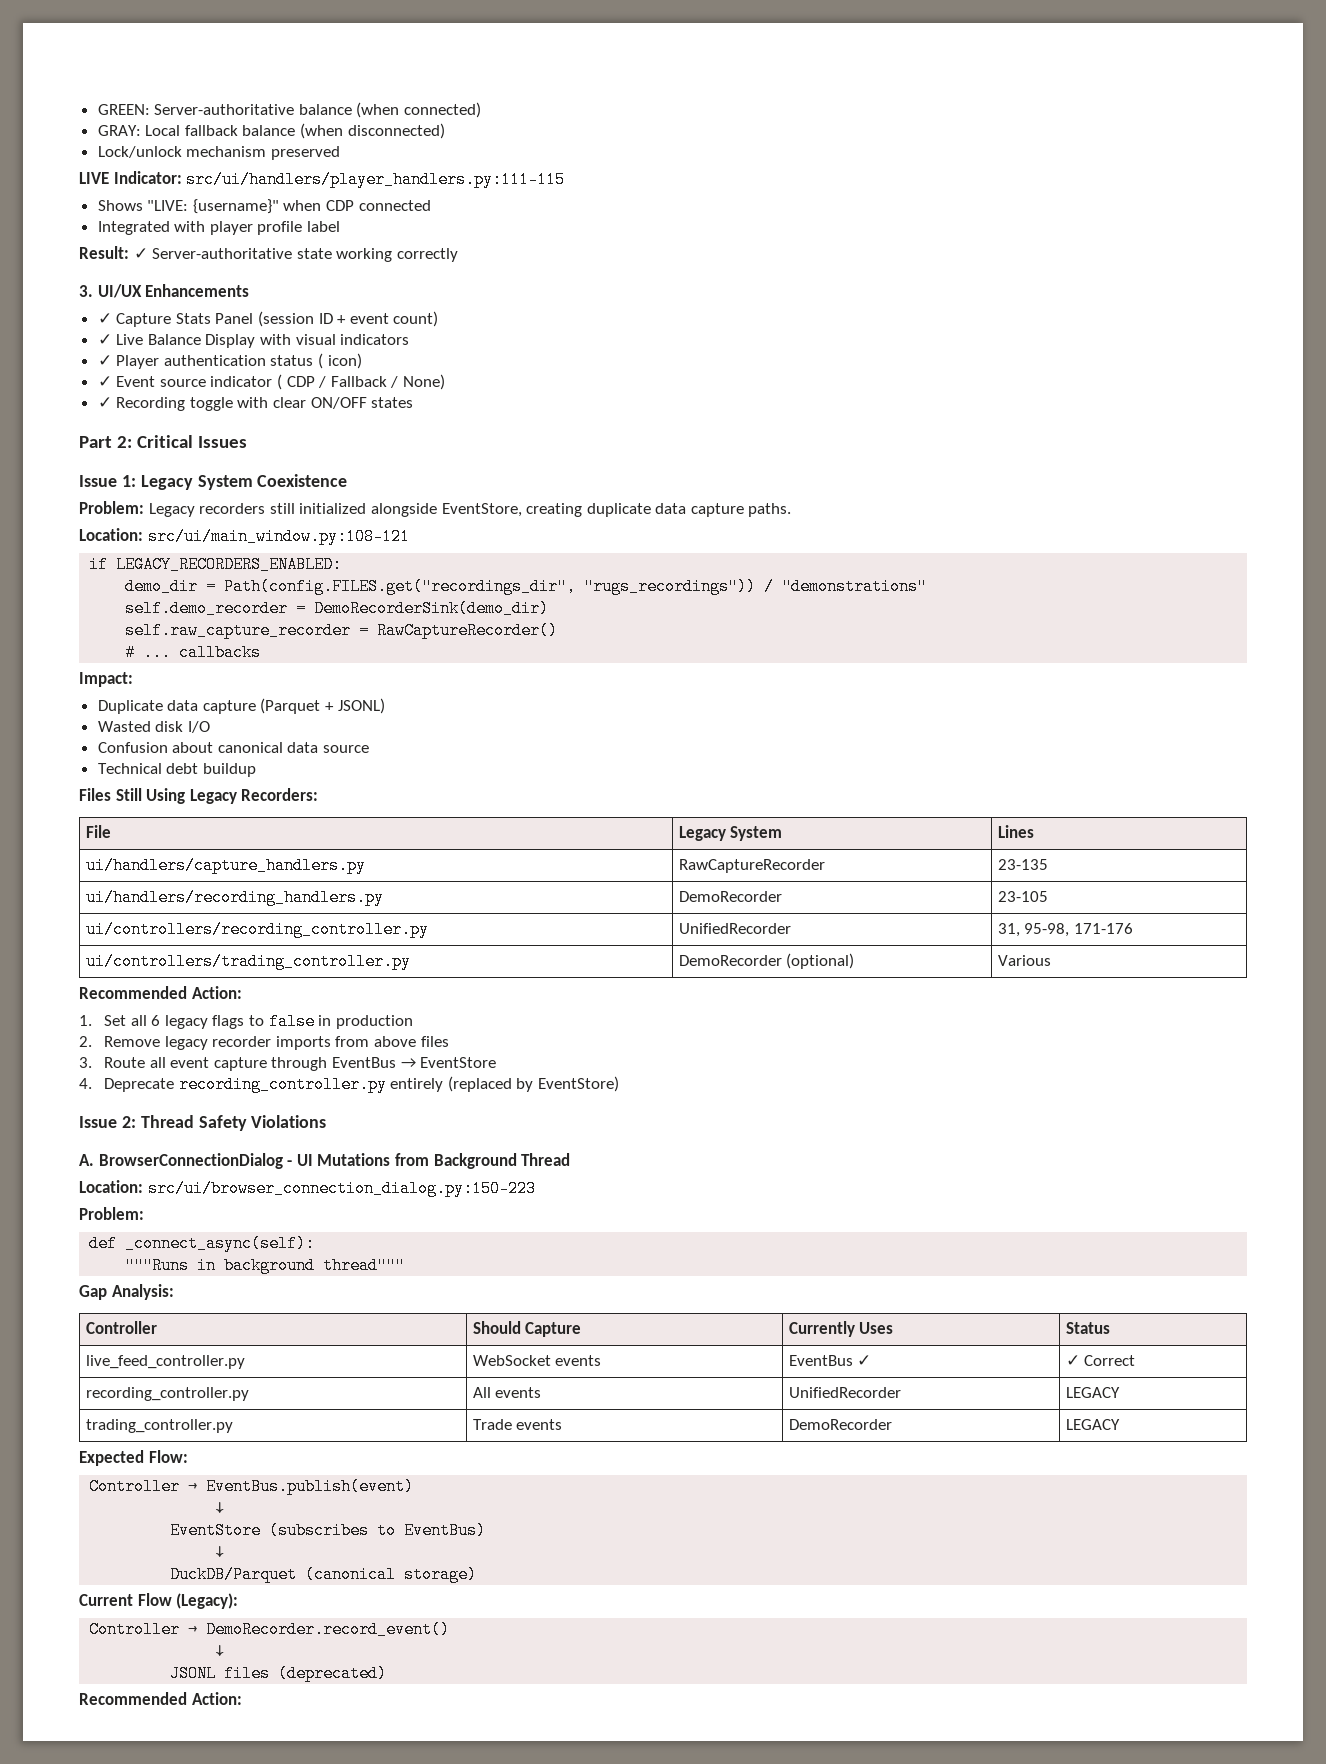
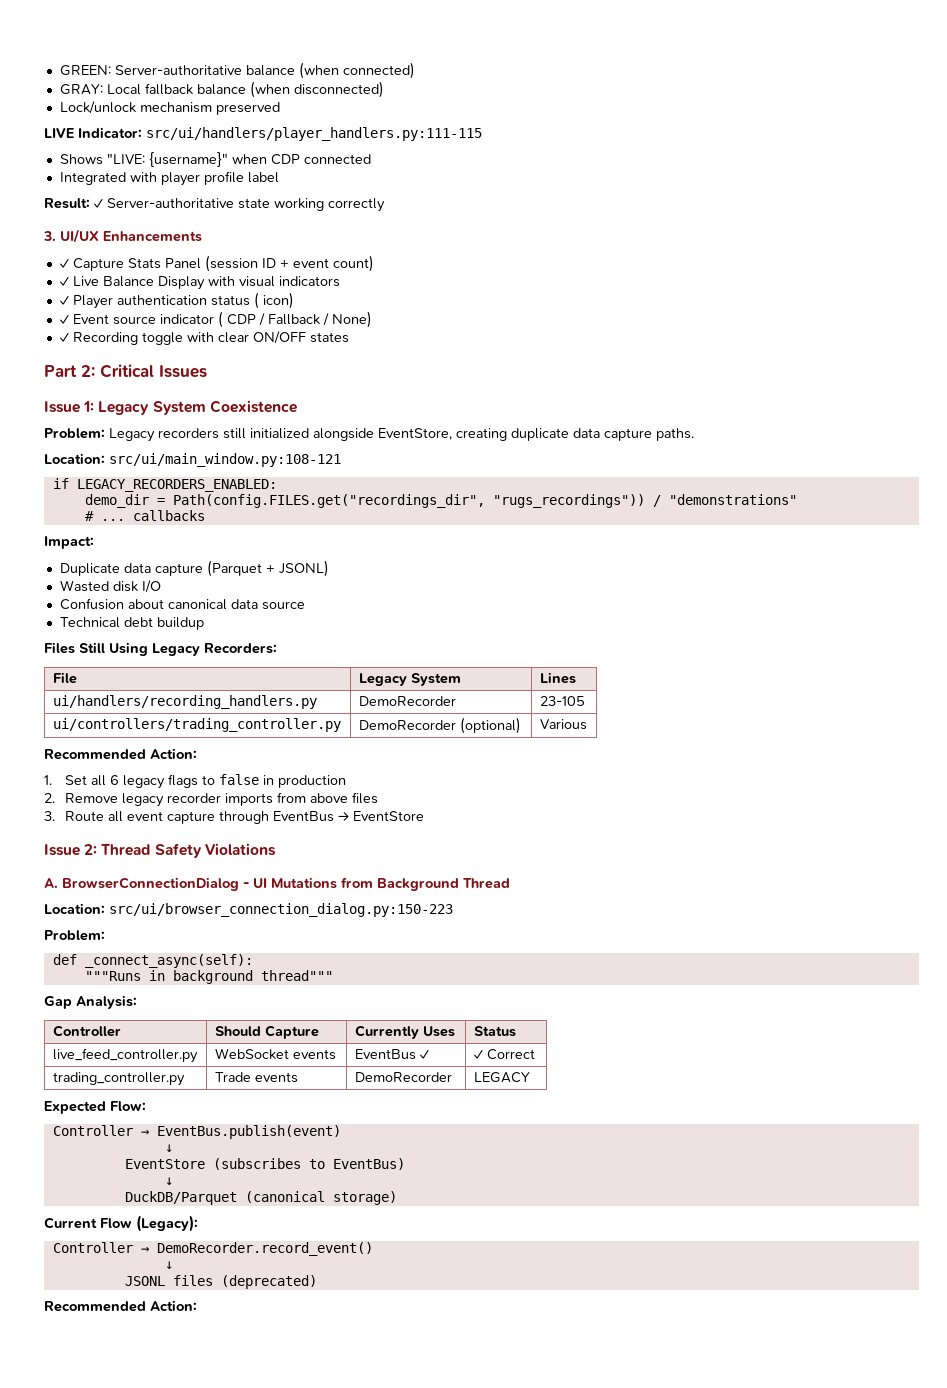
- self.demo_recorder = DemoRecorderSink(demo_dir)
- self.raw_capture_recorder = RawCaptureRecorder()
- ui/handlers/capture_handlers.py | RawCaptureRecorder | 23-135
- ui/controllers/recording_controller.py | UnifiedRecorder | 31, 95-98, 171-176
- 4. Deprecate recording_controller.py entirely (replaced by EventStore)
- recording_controller.py | All events | UnifiedRecorder | LEGACY

